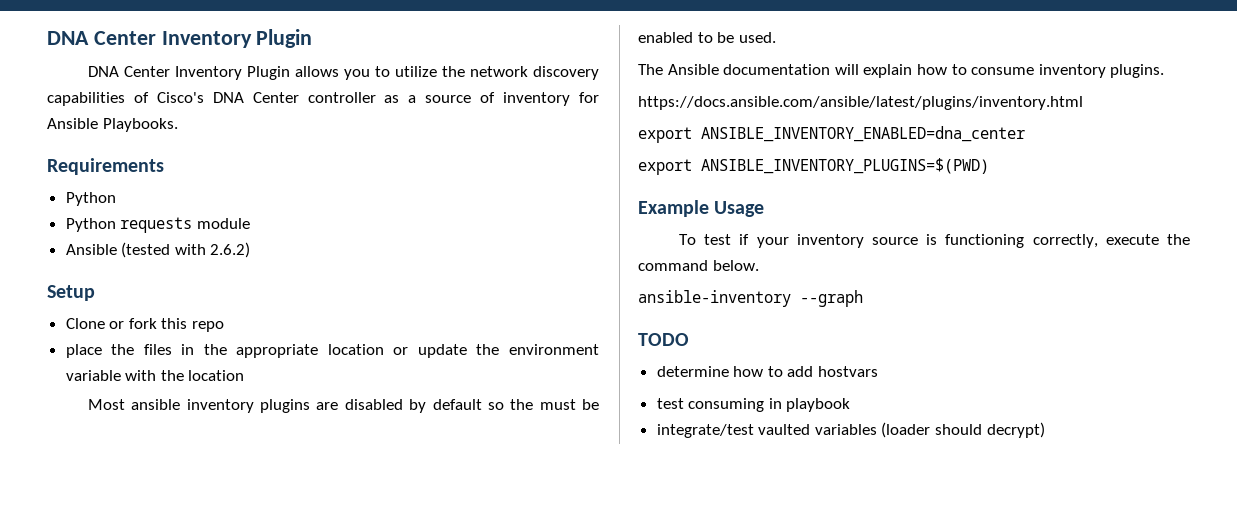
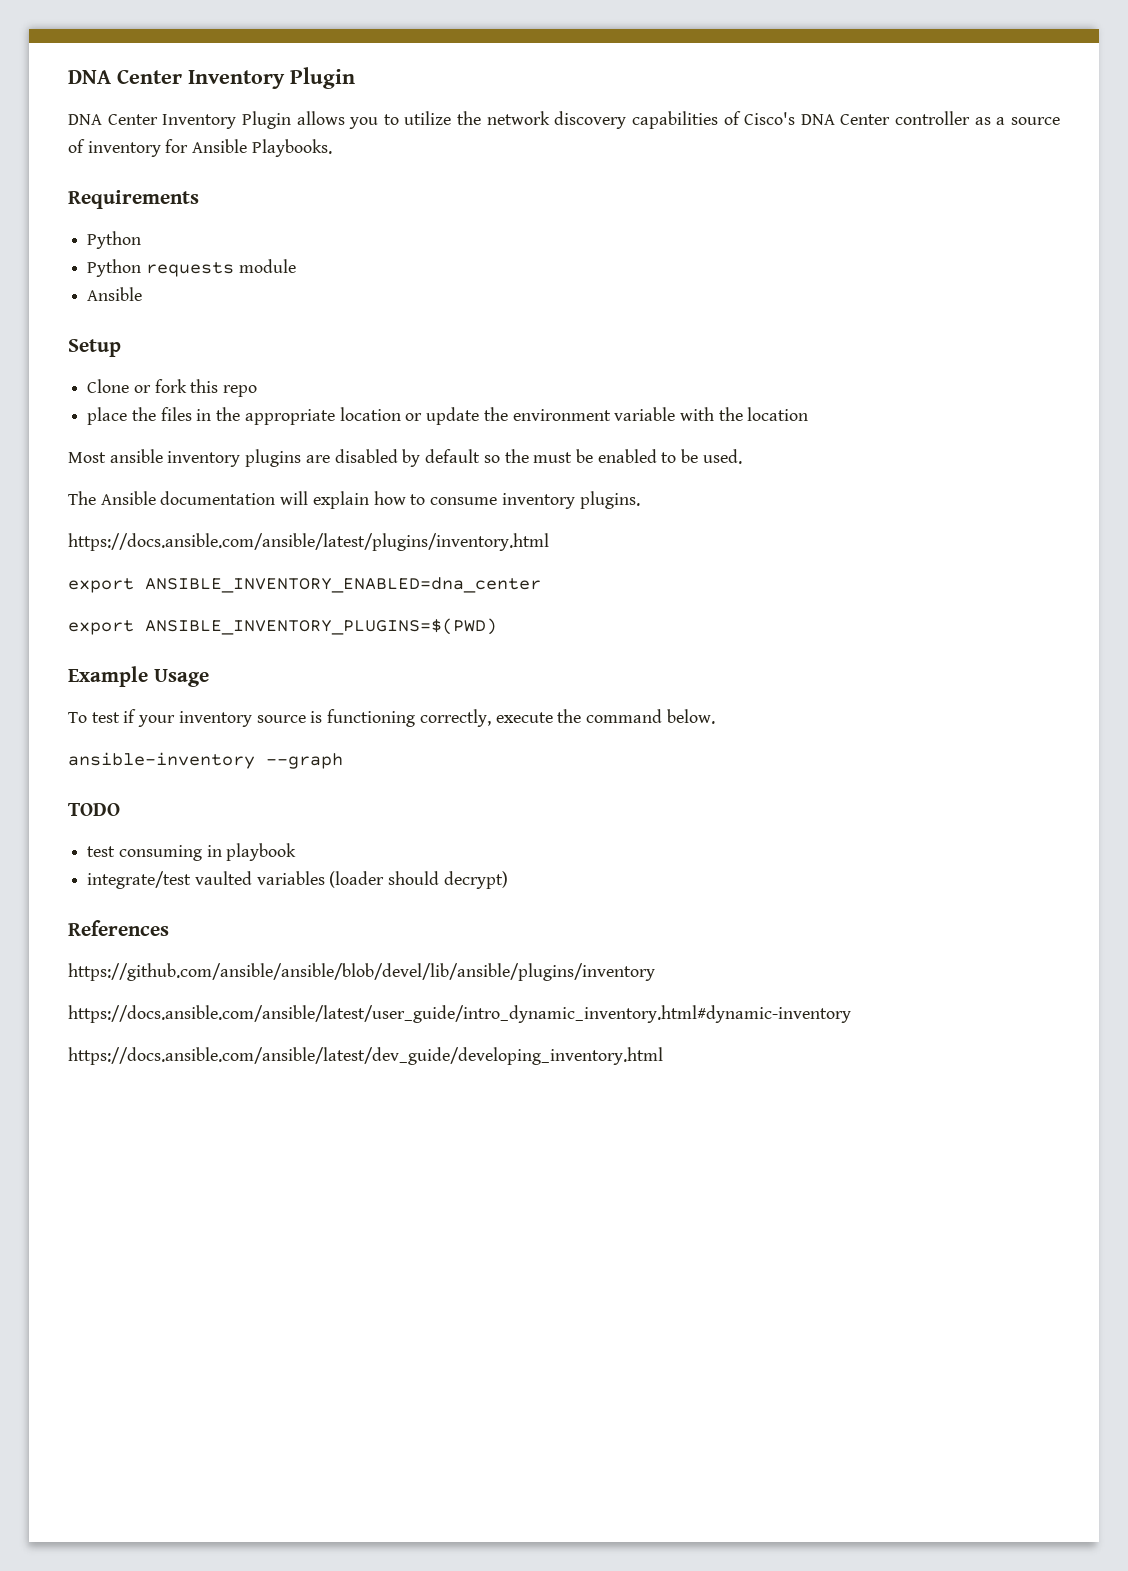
  Python requests module
- Ansible (tested with 2.6.2)
+ Ansible
- determine how to add hostvars
+ References
+ https://github.com/ansible/ansible/blob/devel/lib/ansible/plugins/inventory
+ https://docs.ansible.com/ansible/latest/user_guide/intro_dynamic_inventory.html#dynamic-inventory
+ https://docs.ansible.com/ansible/latest/dev_guide/developing_inventory.html

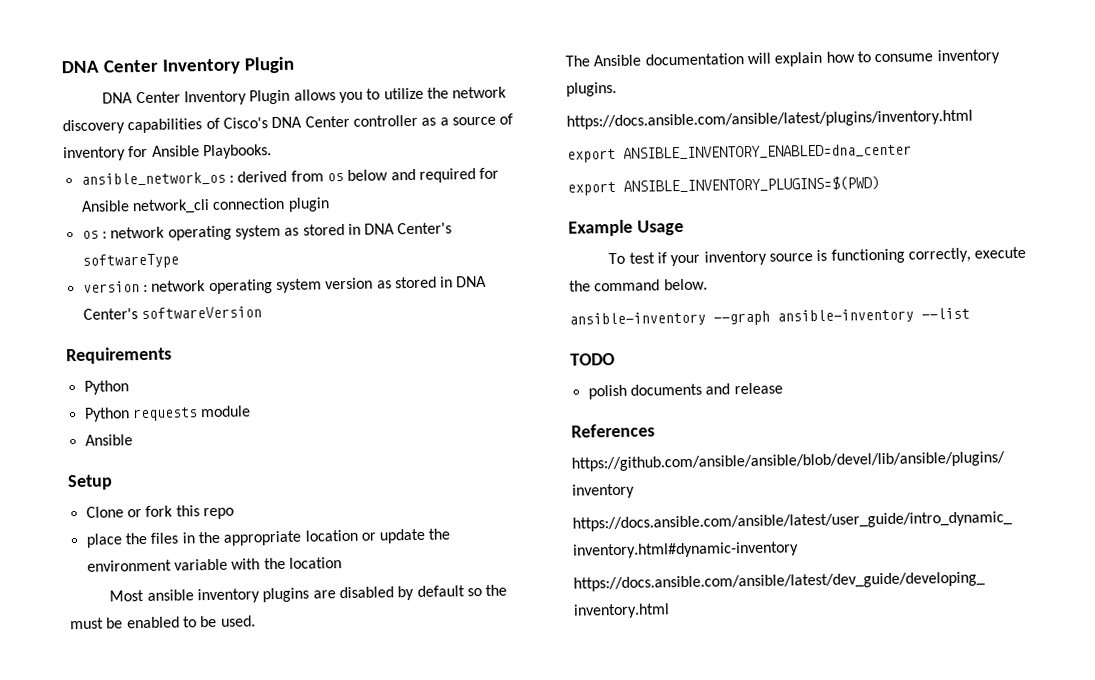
+ ansible_network_os : derived from os below and required for Ansible network_cli connection plugin
+ os : network operating system as stored in DNA Center's softwareType
+ version : network operating system version as stored in DNA Center's softwareVersion
- ansible-inventory --graph
+ ansible-inventory --graph ansible-inventory --list
- test consuming in playbook
- integrate/test vaulted variables (loader should decrypt)
+ polish documents and release

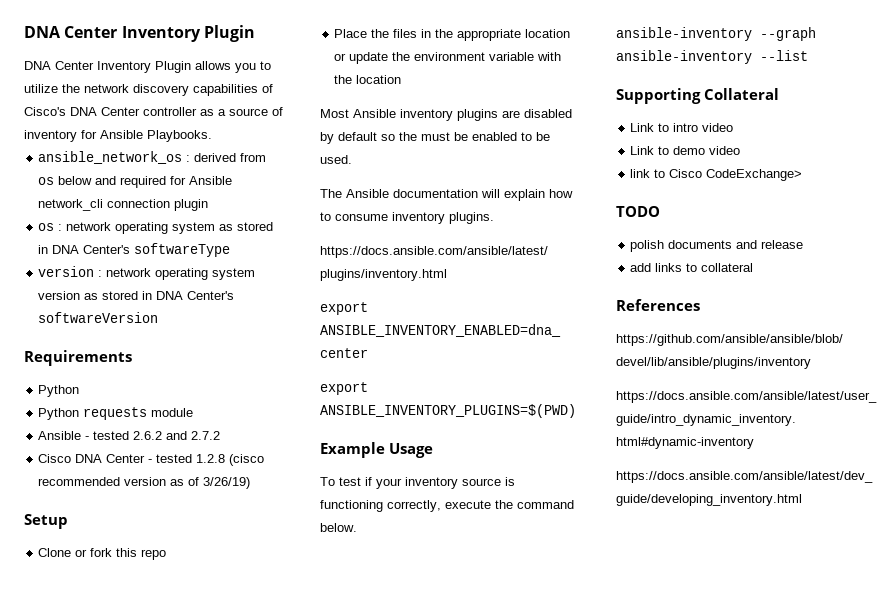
  Python requests module
- Ansible
+ Ansible - tested 2.6.2 and 2.7.2
+ Cisco DNA Center - tested 1.2.8 (cisco recommended version as of 3/26/19)
- place the files in the appropriate location or update the environment variable with the location
+ Place the files in the appropriate location or update the environment variable with the location
- Most ansible inventory plugins are disabled by default so the must be enabled to be used.
+ Most Ansible inventory plugins are disabled by default so the must be enabled to be used.
+ Supporting Collateral
+ Link to intro video
+ Link to demo video
+ link to Cisco CodeExchange>
+ add links to collateral

